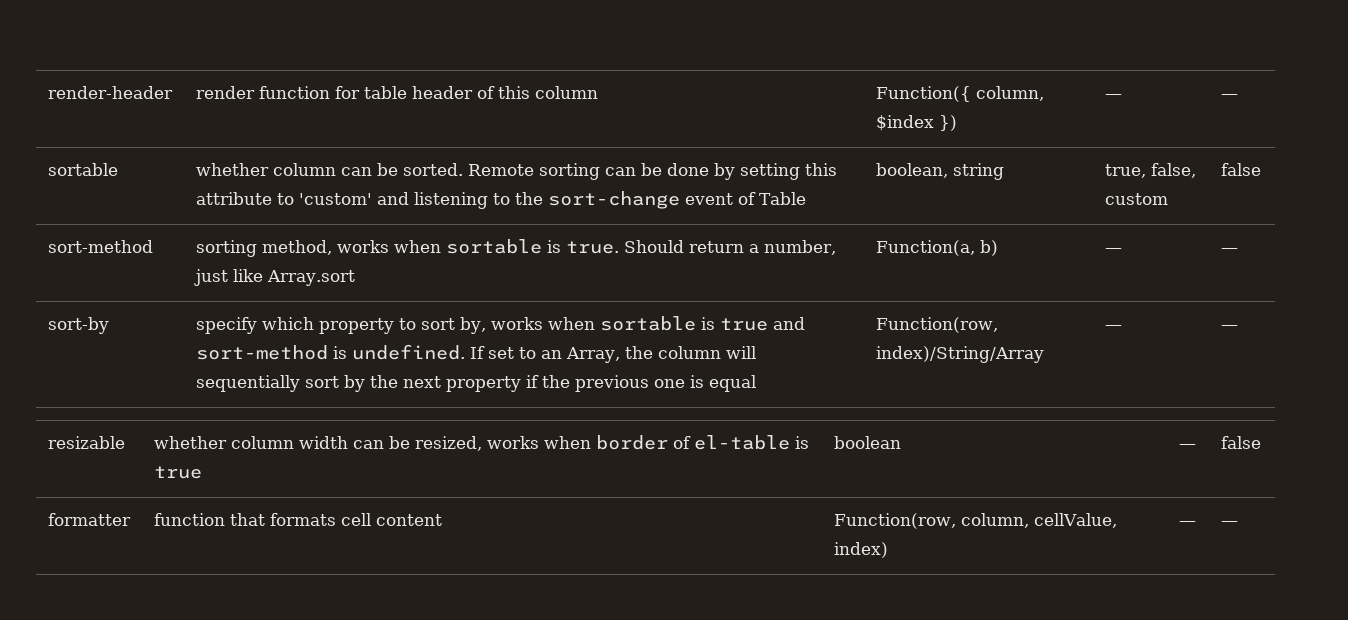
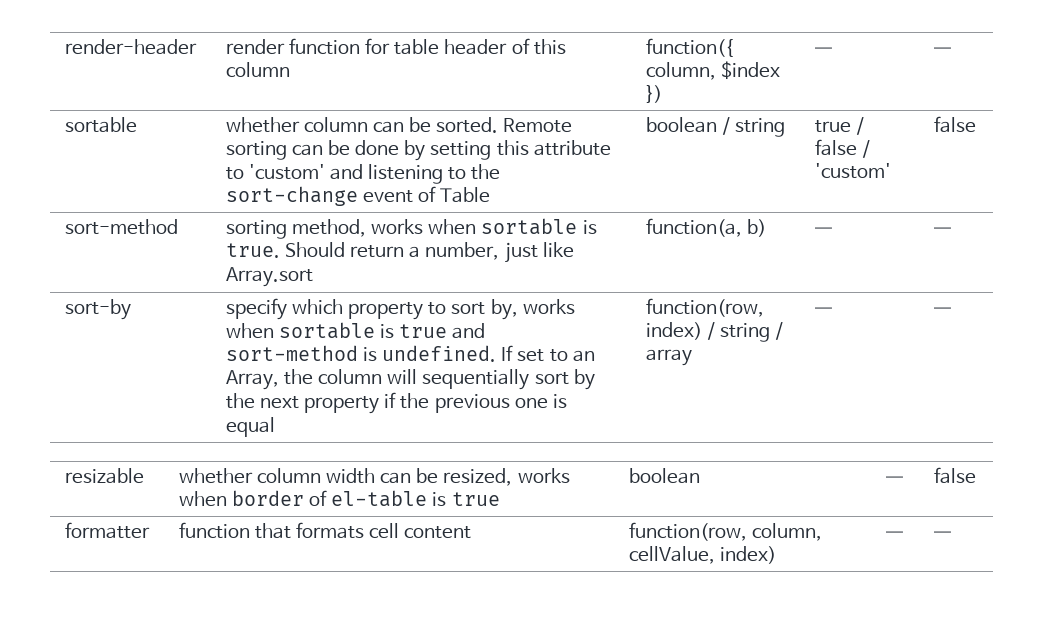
- render-header | render function for table header of this column | Function({ column, $index }) | — | —
+ render-header | render function for table header of this column | function({ column, $index }) | — | —
- sortable | whether column can be sorted. Remote sorting can be done by setting this attribute to 'custom' and listening to the sort-change event of Table | boolean, string | true, false, custom | false
+ sortable | whether column can be sorted. Remote sorting can be done by setting this attribute to 'custom' and listening to the sort-change event of Table | boolean / string | true / false / 'custom' | false
- sort-method | sorting method, works when sortable is true. Should return a number, just like Array.sort | Function(a, b) | — | —
+ sort-method | sorting method, works when sortable is true. Should return a number, just like Array.sort | function(a, b) | — | —
- Function(row, index)/String/Array
+ function(row, index) / string / array
- formatter | function that formats cell content | Function(row, column, cellValue, index) | — | —
+ formatter | function that formats cell content | function(row, column, cellValue, index) | — | —

